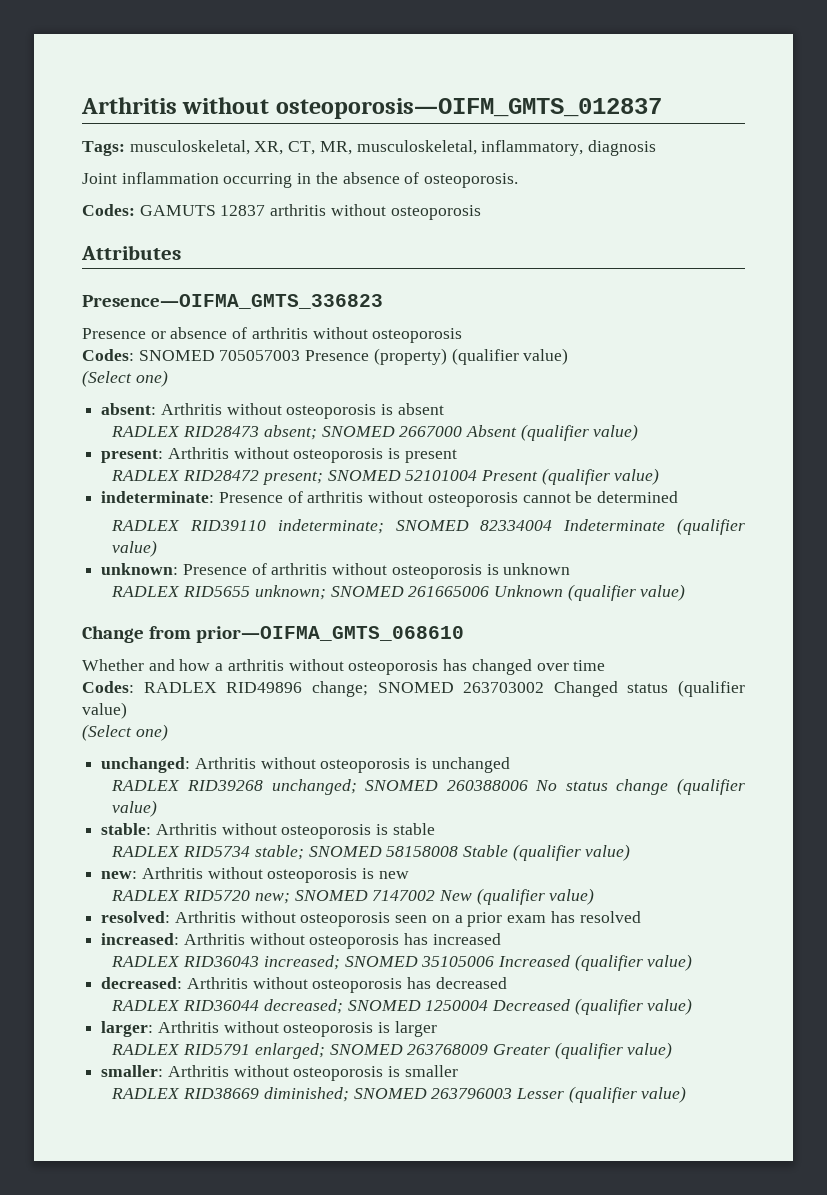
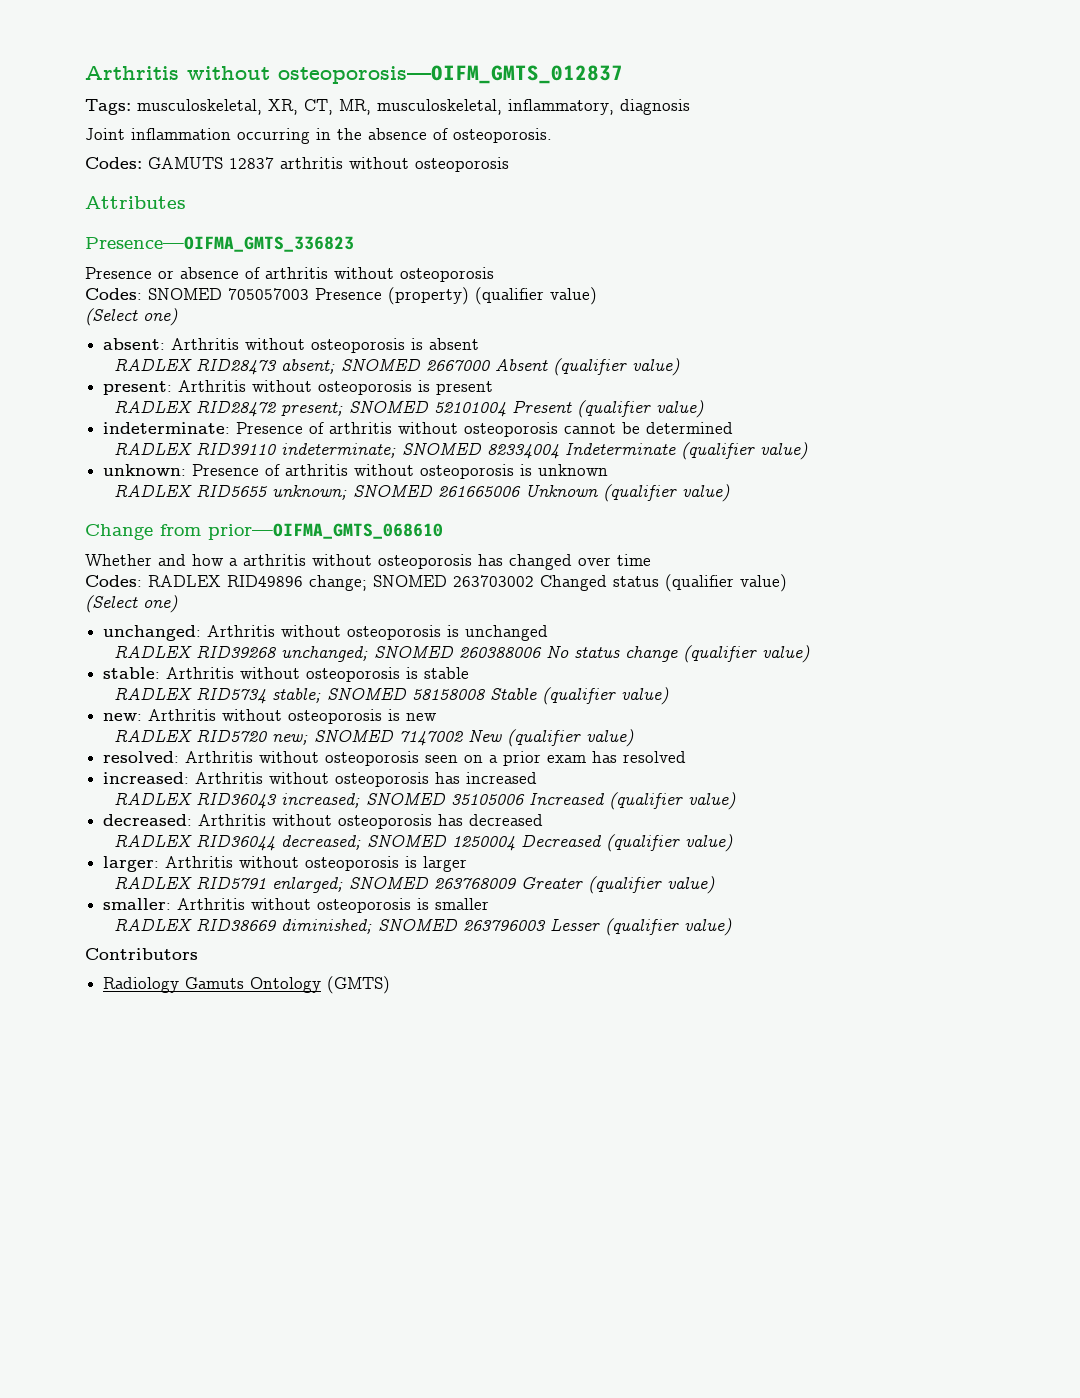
+ Contributors
+ Radiology Gamuts Ontology (GMTS)

